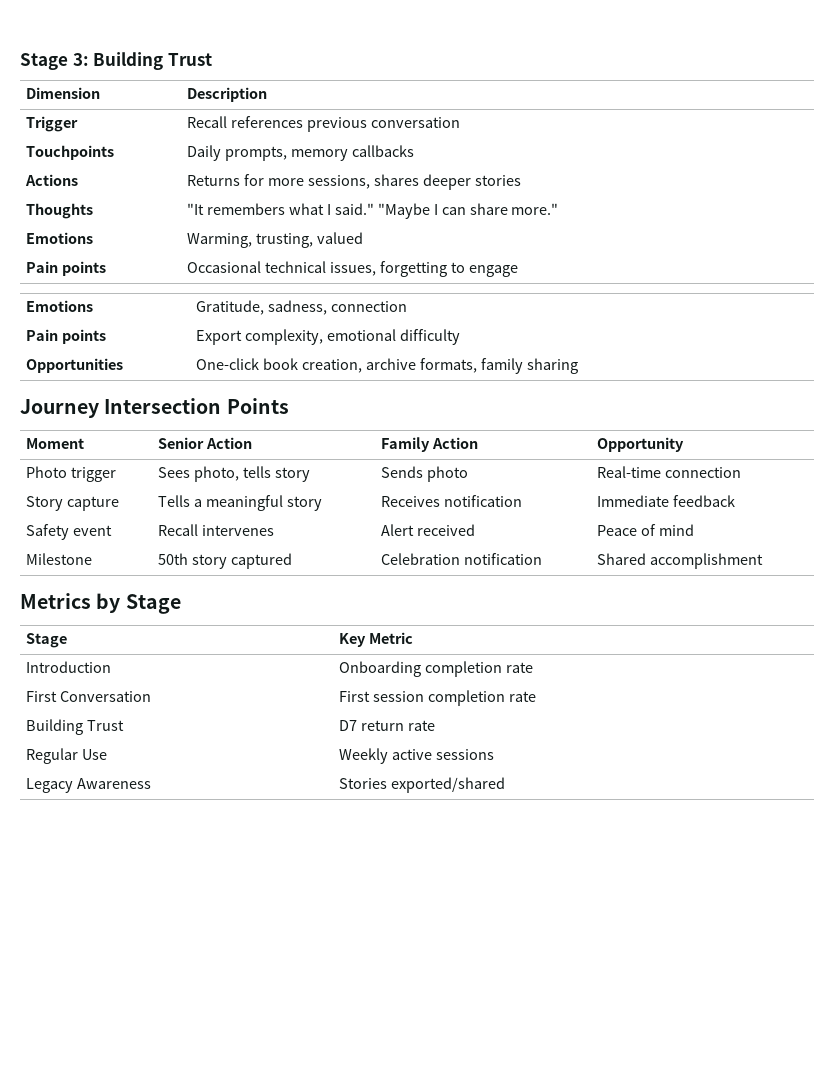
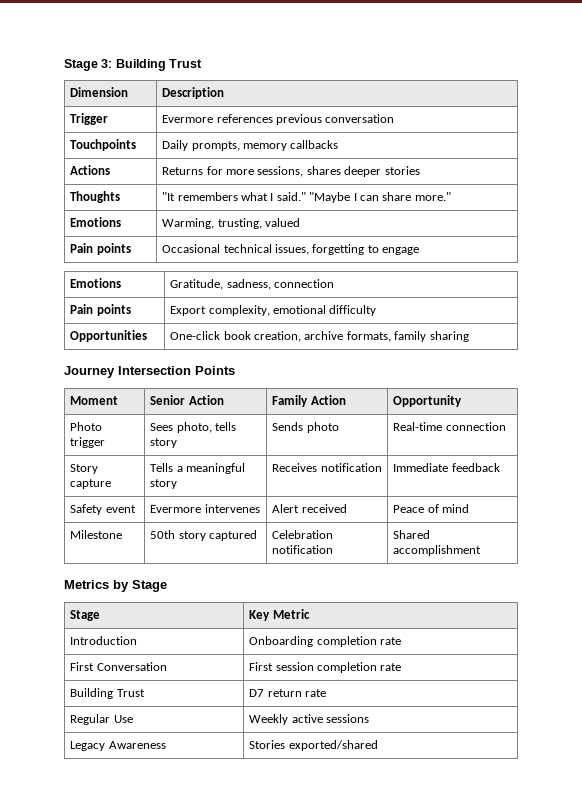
- Trigger | Recall references previous conversation
+ Trigger | Evermore references previous conversation
- Safety event | Recall intervenes | Alert received | Peace of mind
+ Safety event | Evermore intervenes | Alert received | Peace of mind

